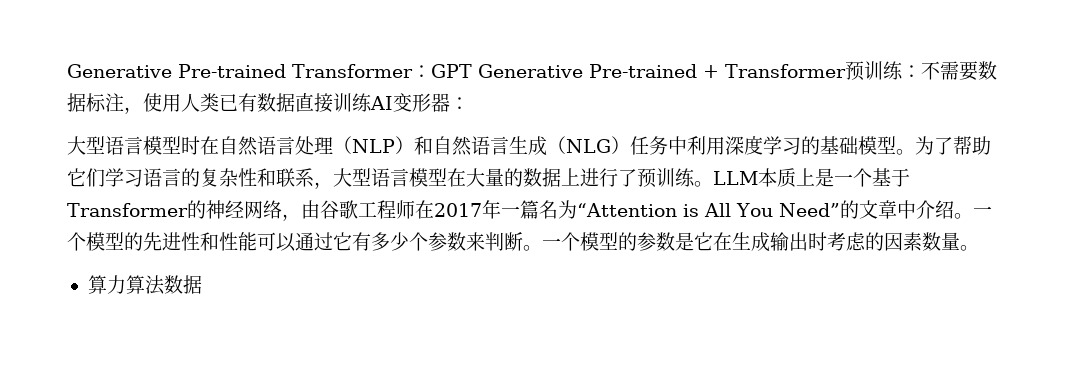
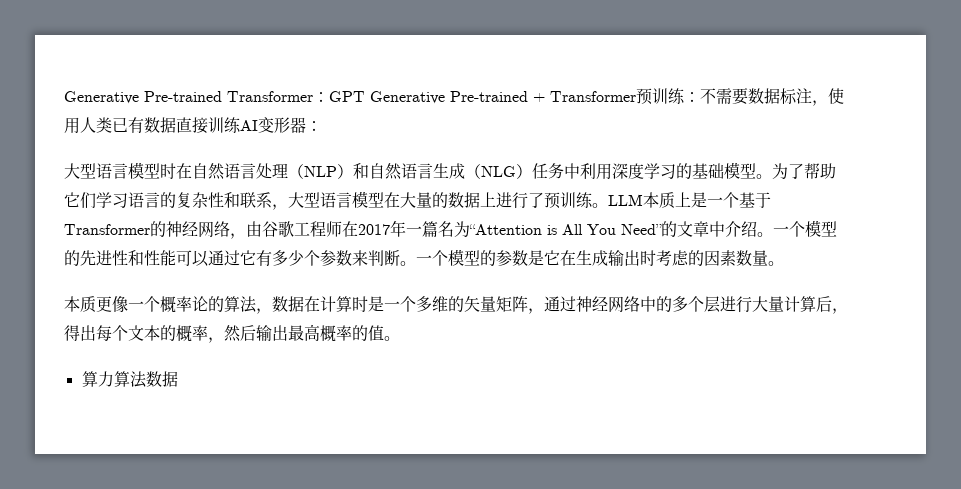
+ 本质更像一个概率论的算法，数据在计算时是一个多维的矢量矩阵，通过神经网络中的多个层进行大量计算后，得出每个文本的概率，然后输出最高概率的值。

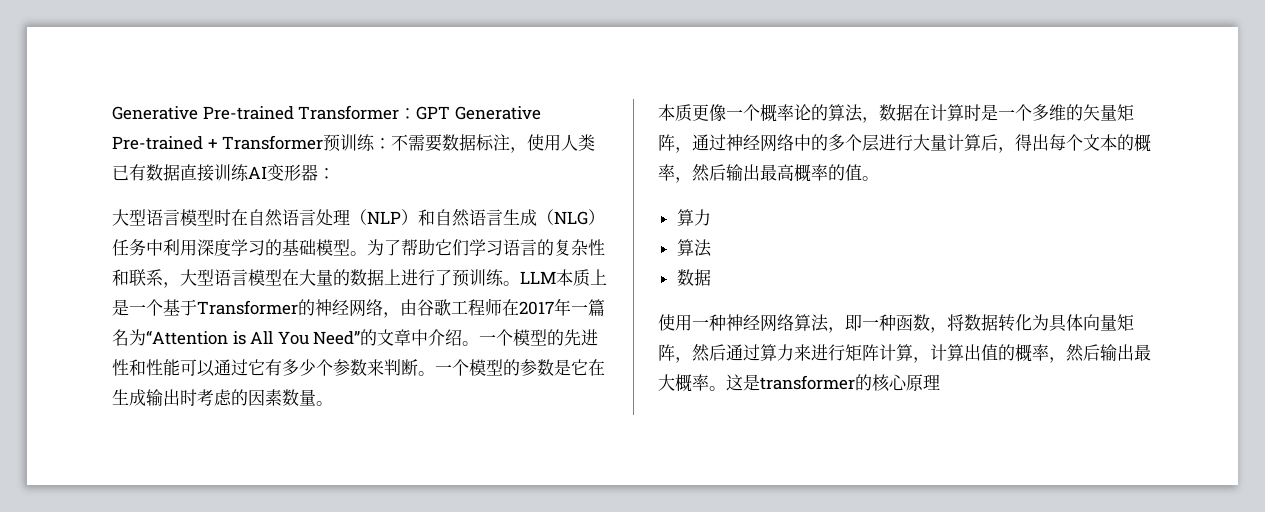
  本质更像一个概率论的算法，数据在计算时是一个多维的矢量矩阵，通过神经网络中的多个层进行大量计算后，得出每个文本的概率，然后输出最高概率的值。
- 算力算法数据
+ 算力
+ 算法
+ 数据
+ 使用一种神经网络算法，即一种函数，将数据转化为具体向量矩阵，然后通过算力来进行矩阵计算，计算出值的概率，然后输出最大概率。这是transformer的核心原理

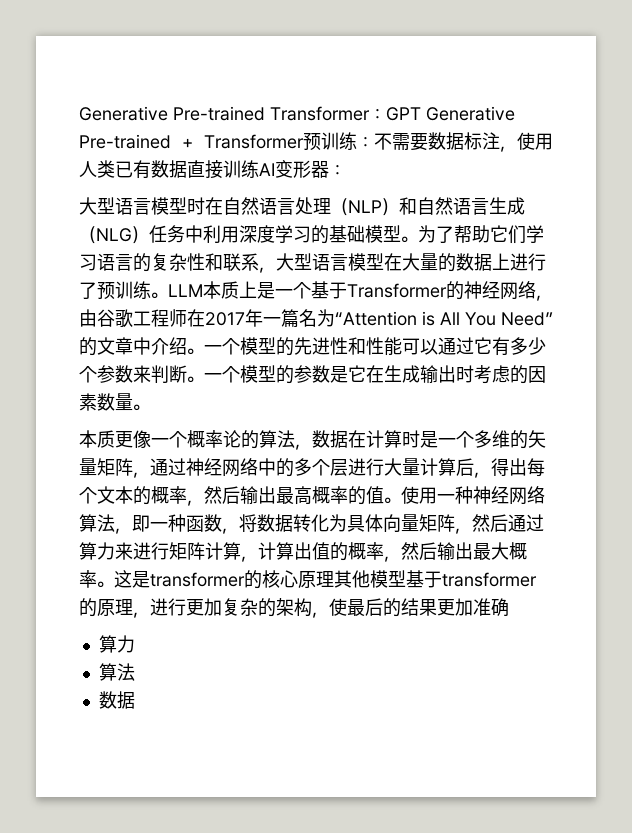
- 本质更像一个概率论的算法，数据在计算时是一个多维的矢量矩阵，通过神经网络中的多个层进行大量计算后，得出每个文本的概率，然后输出最高概率的值。
- 算力
- 算法
- 数据
- 使用一种神经网络算法，即一种函数，将数据转化为具体向量矩阵，然后通过算力来进行矩阵计算，计算出值的概率，然后输出最大概率。
+ 本质更像一个概率论的算法，数据在计算时是一个多维的矢量矩阵，通过神经网络中的多个层进行大量计算后，得出每个文本的概率，然后输出最高概率的值。使用一种神经网络算法，即一种函数，将数据转化为具体向量矩阵，然后通过算力来进行矩阵计算，计算出值的概率，然后输出最大概率。
- 这是transformer的核心原理
+ 这是transformer的核心原理其他模型基于transformer的原理，进行更加复杂的架构，使最后的结果更加准确
+ 算力
+ 算法
+ 数据

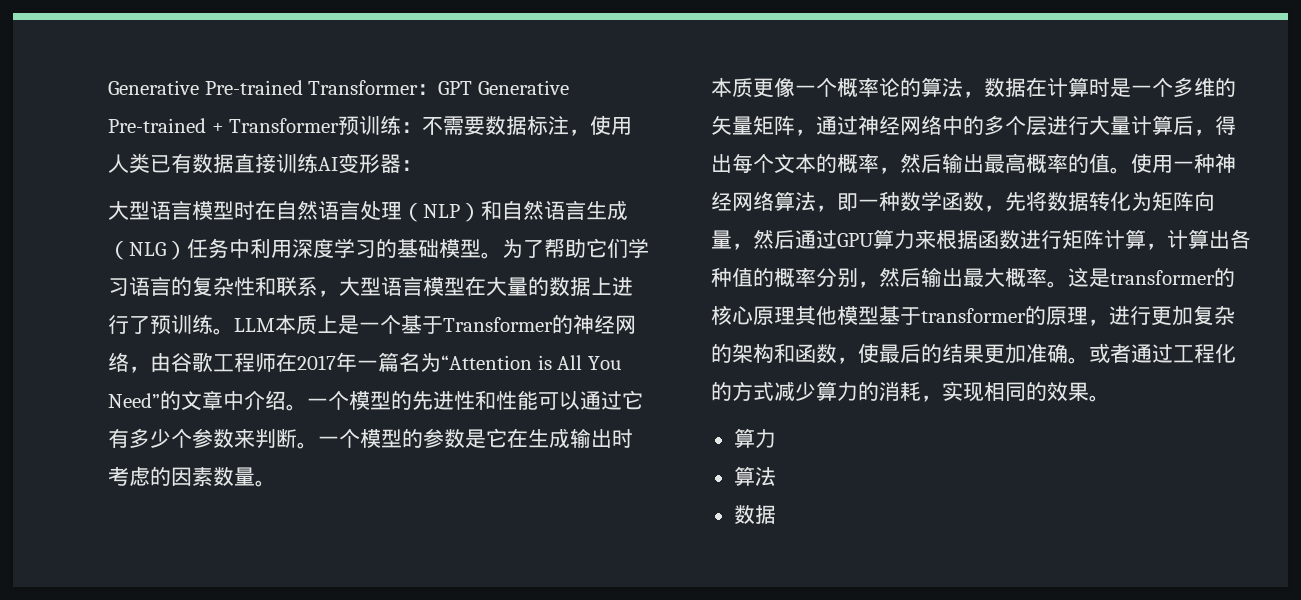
- 使用一种神经网络算法，即一种函数，将数据转化为具体向量矩阵，然后通过算力来进行矩阵计算，计算出值的概率，然后输出最大概率。
+ 使用一种神经网络算法，即一种数学函数，先将数据转化为矩阵向量，然后通过GPU算力来根据函数进行矩阵计算，计算出各种值的概率分别，然后输出最大概率。
- 这是transformer的核心原理其他模型基于transformer的原理，进行更加复杂的架构，使最后的结果更加准确
+ 这是transformer的核心原理其他模型基于transformer的原理，进行更加复杂的架构和函数，使最后的结果更加准确。或者通过工程化的方式减少算力的消耗，实现相同的效果。

